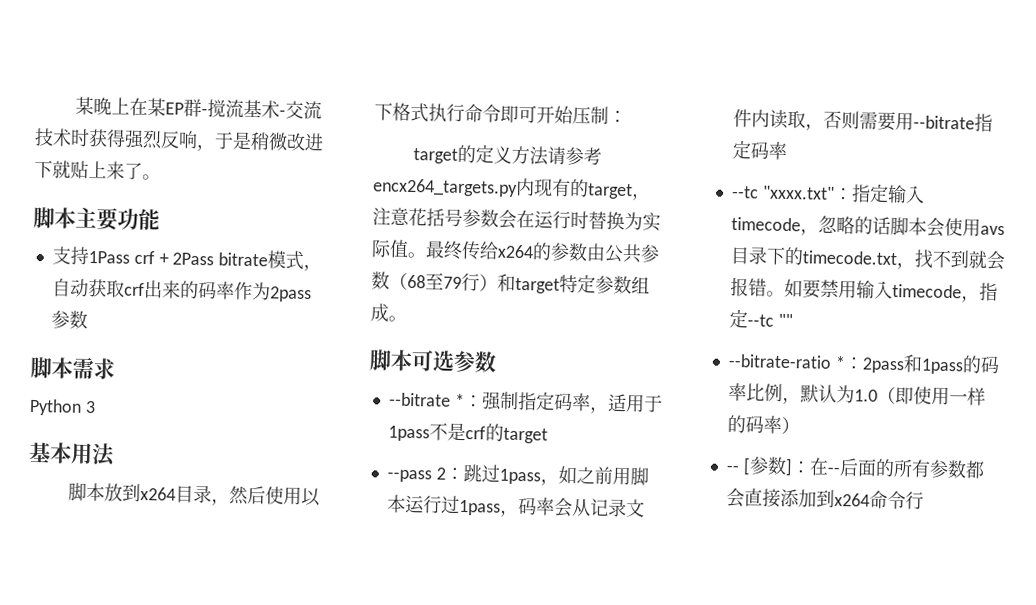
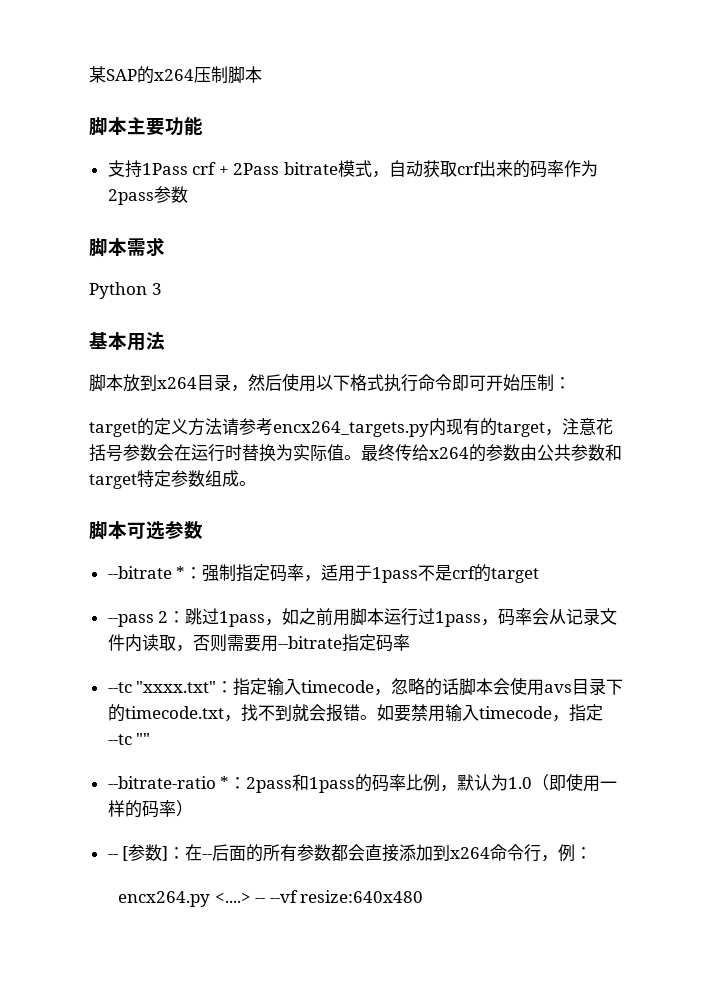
- 某晚上在某EP群-搅流基术-交流技术时获得强烈反响，于是稍微改进下就贴上来了。
+ 某SAP的x264压制脚本
- 最终传给x264的参数由公共参数（68至79行）和target特定参数组成。
+ 最终传给x264的参数由公共参数和target特定参数组成。
- -- [参数]：在--后面的所有参数都会直接添加到x264命令行
+ -- [参数]：在--后面的所有参数都会直接添加到x264命令行，例：
+ encx264.py <....> -- --vf resize:640x480

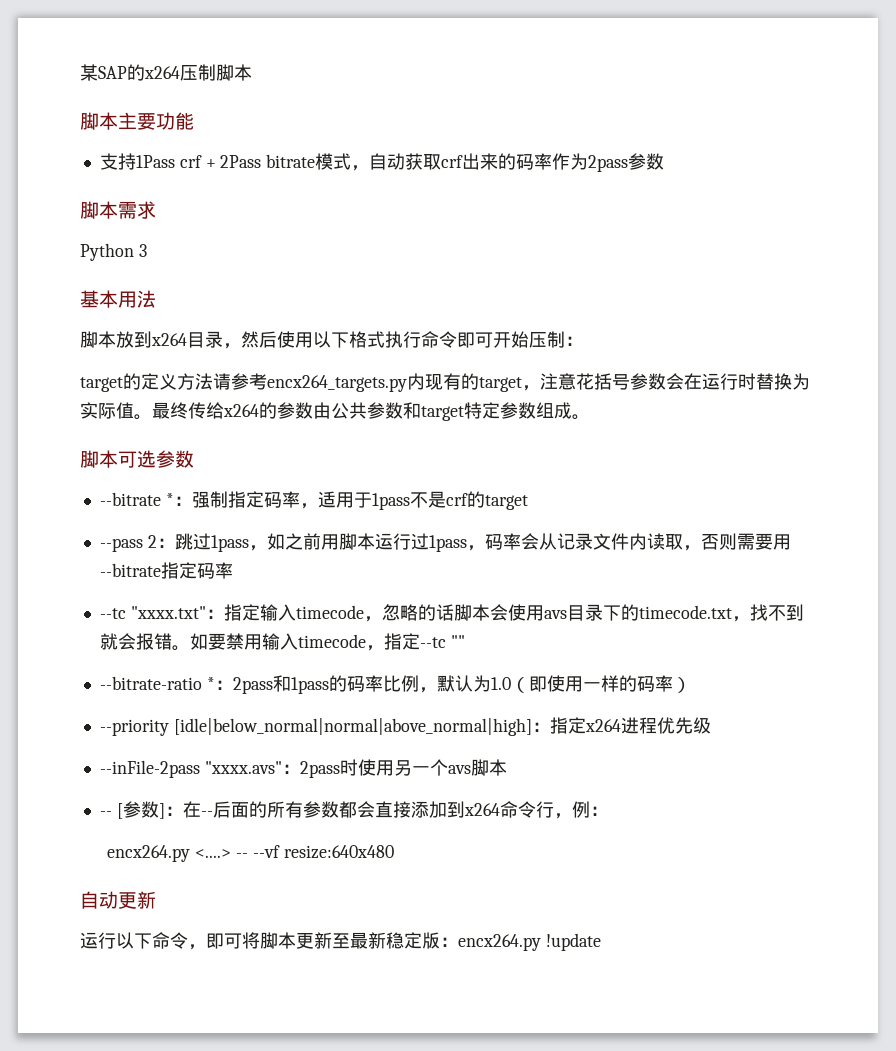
+ --priority [idle|below_normal|normal|above_normal|high]：指定x264进程优先级
+ --inFile-2pass "xxxx.avs"：2pass时使用另一个avs脚本
+ 自动更新
+ 运行以下命令，即可将脚本更新至最新稳定版：encx264.py !update

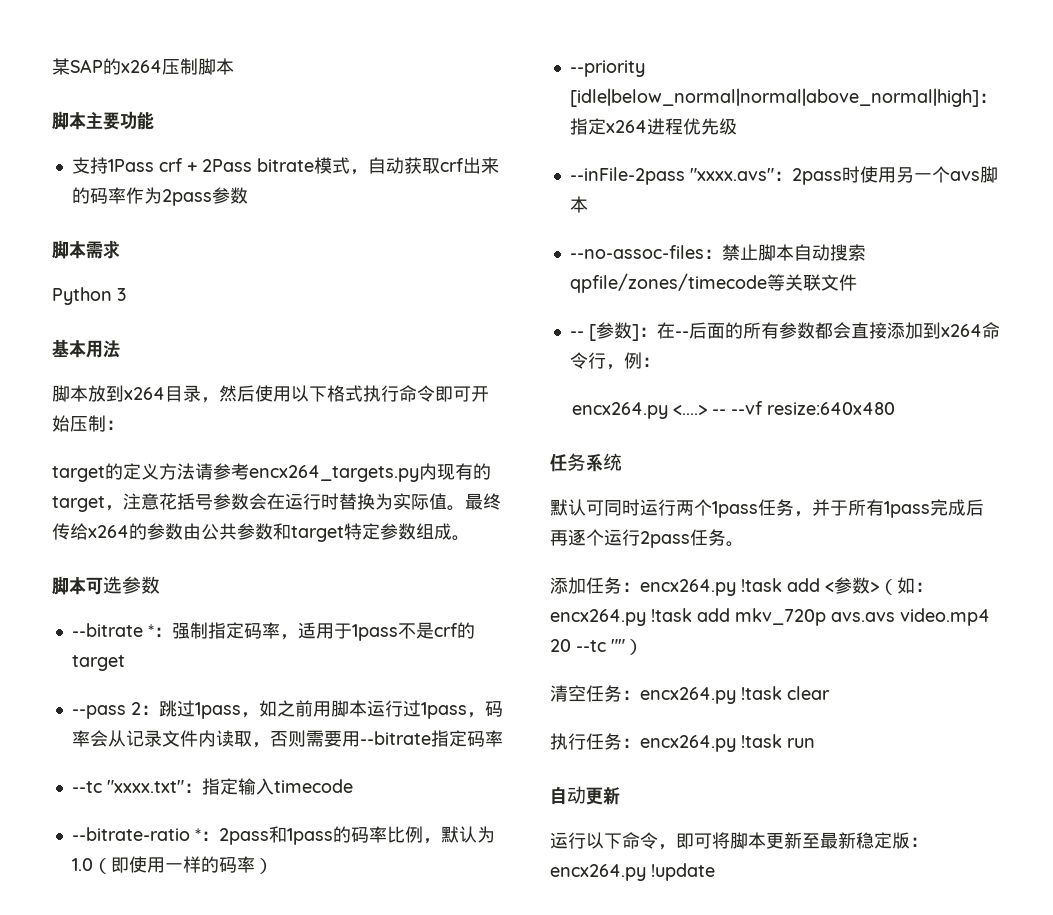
- --tc "xxxx.txt"：指定输入timecode，忽略的话脚本会使用avs目录下的timecode.txt，找不到就会报错。如要禁用输入timecode，指定--tc ""
+ --tc "xxxx.txt"：指定输入timecode
+ --no-assoc-files：禁止脚本自动搜索qpfile/zones/timecode等关联文件
+ 任务系统
+ 默认可同时运行两个1pass任务，并于所有1pass完成后再逐个运行2pass任务。
+ 添加任务：encx264.py !task add <参数>（如：encx264.py !task add mkv_720p avs.avs video.mp4 20 --tc ""）
+ 清空任务：encx264.py !task clear
+ 执行任务：encx264.py !task run

